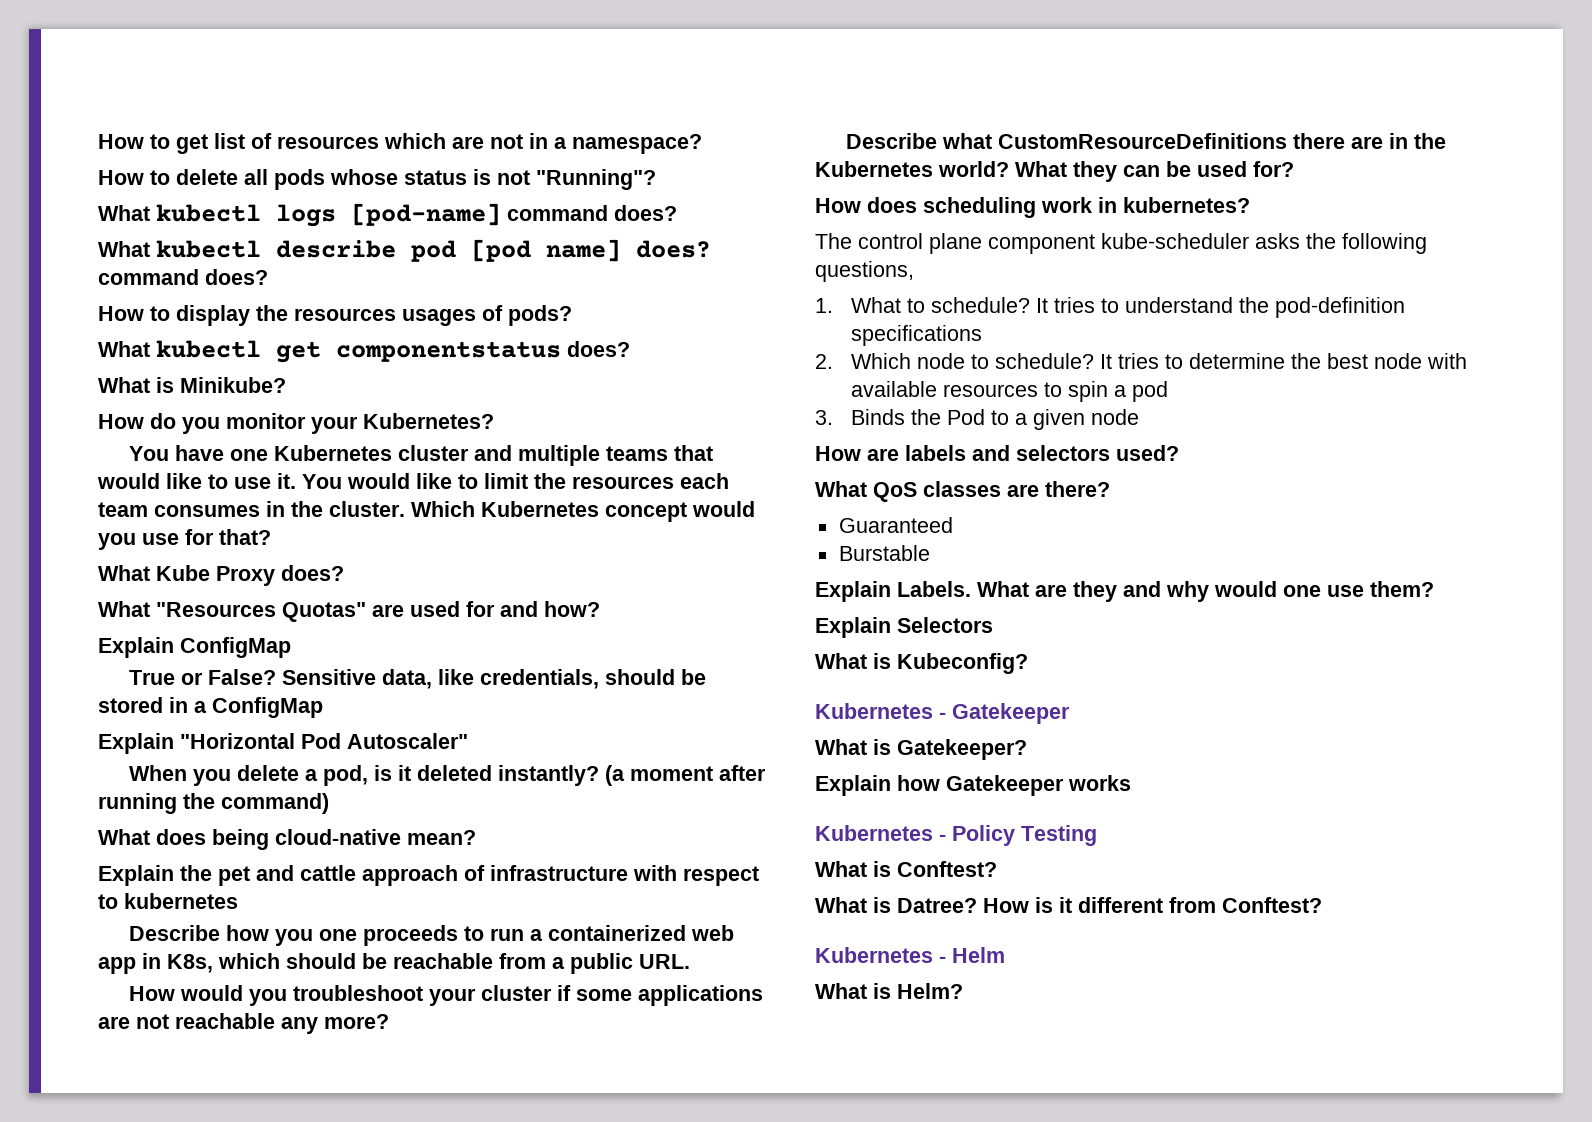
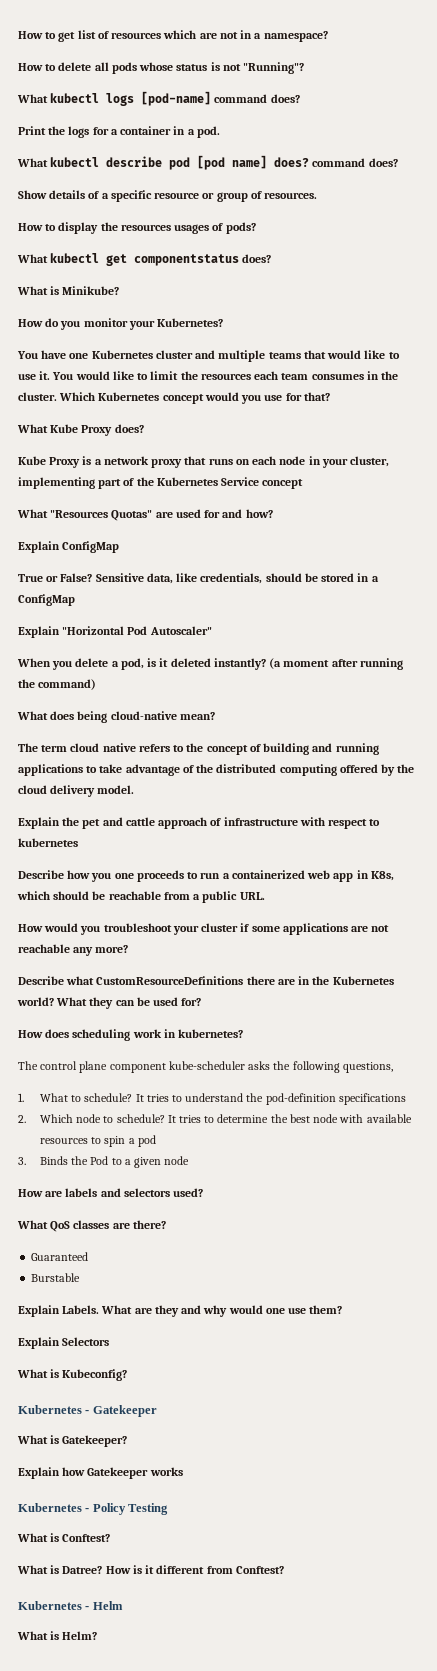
+ Print the logs for a container in a pod.
+ Show details of a specific resource or group of resources.
+ Kube Proxy is a network proxy that runs on each node in your cluster, implementing part of the Kubernetes Service concept
+ The term cloud native refers to the concept of building and running applications to take advantage of the distributed computing offered by the cloud delivery model.

